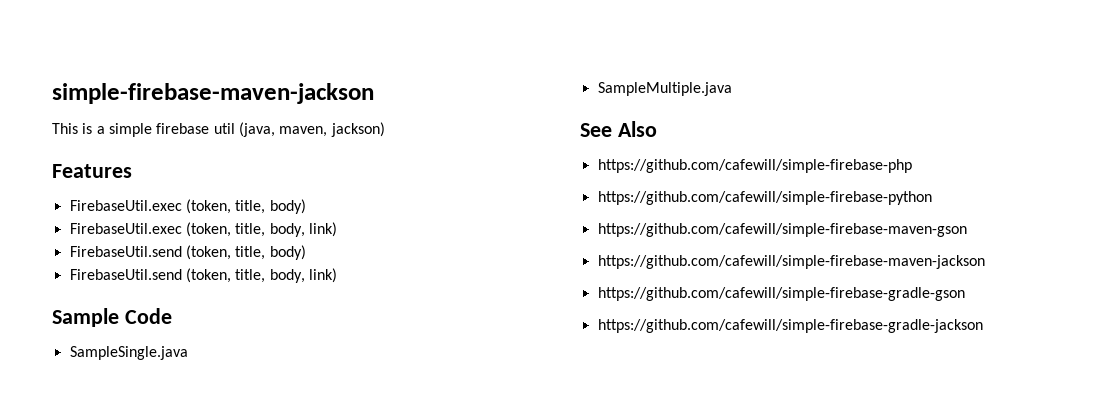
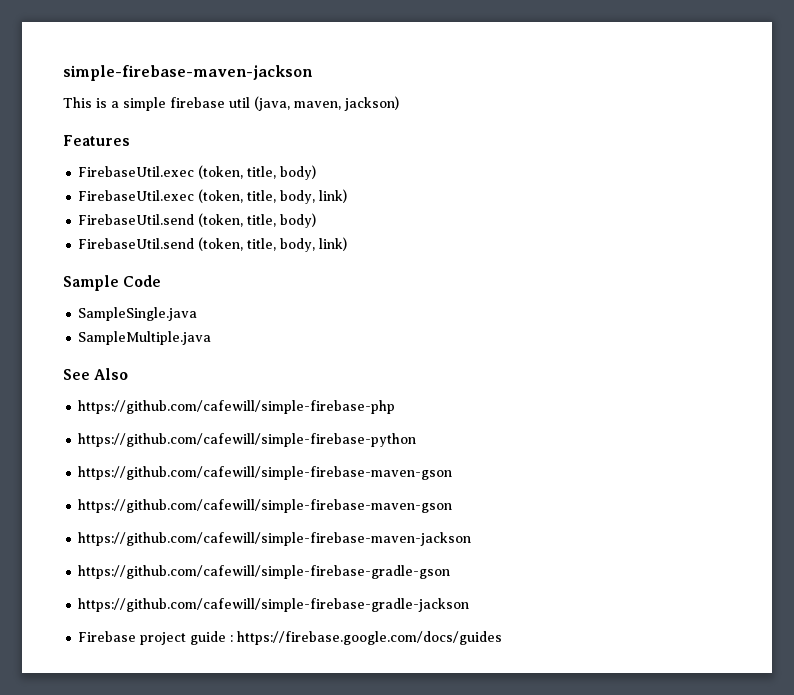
  https://github.com/cafewill/simple-firebase-python
+ https://github.com/cafewill/simple-firebase-maven-gson
+ Firebase project guide : https://firebase.google.com/docs/guides

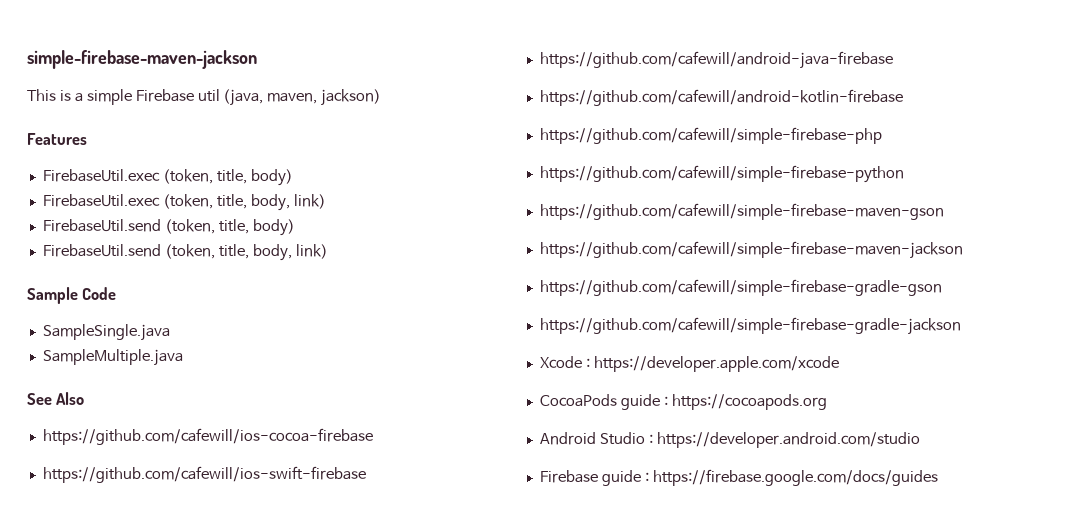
- This is a simple firebase util (java, maven, jackson)
+ This is a simple Firebase util (java, maven, jackson)
+ https://github.com/cafewill/ios-cocoa-firebase
+ https://github.com/cafewill/ios-swift-firebase
+ https://github.com/cafewill/android-java-firebase
+ https://github.com/cafewill/android-kotlin-firebase
  https://github.com/cafewill/simple-firebase-python
- https://github.com/cafewill/simple-firebase-maven-gson
- Firebase project guide : https://firebase.google.com/docs/guides
+ Xcode : https://developer.apple.com/xcode
+ CocoaPods guide : https://cocoapods.org
+ Android Studio : https://developer.android.com/studio
+ Firebase guide : https://firebase.google.com/docs/guides

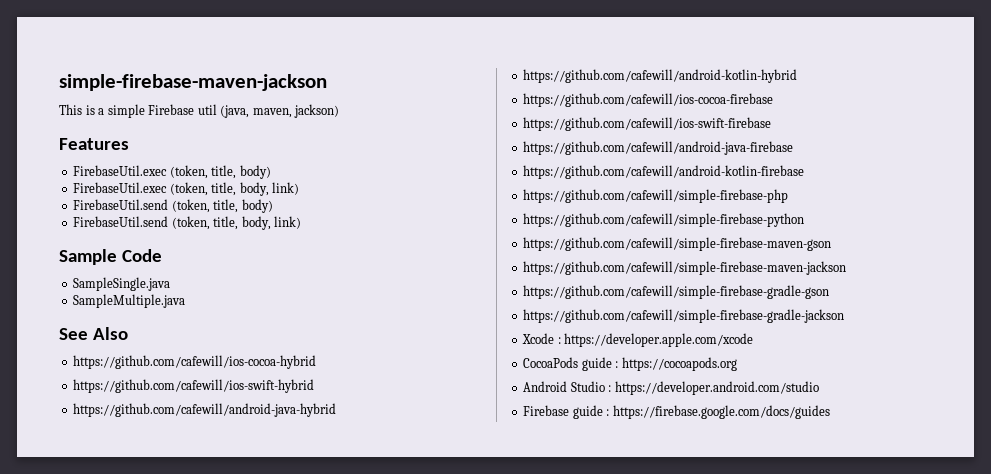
+ https://github.com/cafewill/ios-cocoa-hybrid
+ https://github.com/cafewill/ios-swift-hybrid
+ https://github.com/cafewill/android-java-hybrid
+ https://github.com/cafewill/android-kotlin-hybrid

